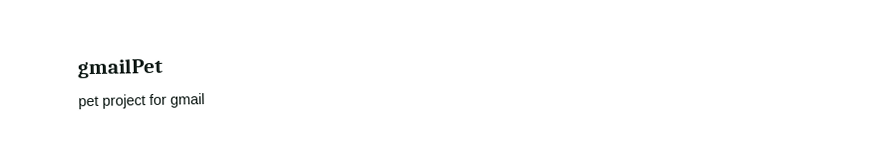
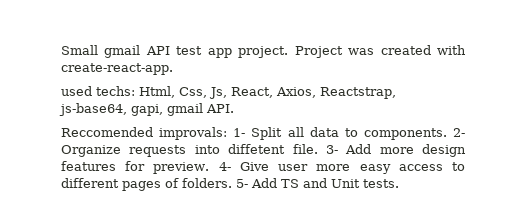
- gmailPet
- pet project for gmail
+ Small gmail API test app project. Project was created with create-react-app.
+ used techs: Html, Css, Js, React, Axios, Reactstrap, js-base64, gapi, gmail API.
+ Reccomended improvals: 1- Split all data to components. 2- Organize requests into diffetent file. 3- Add more design features for preview. 4- Give user more easy access to different pages of folders. 5- Add TS and Unit tests.

